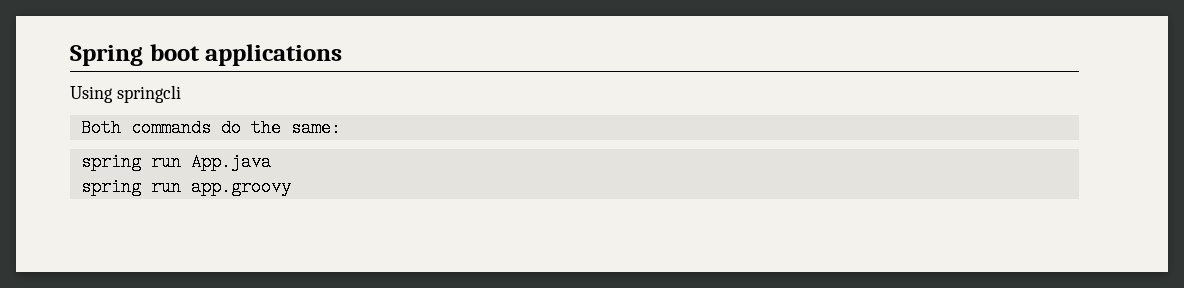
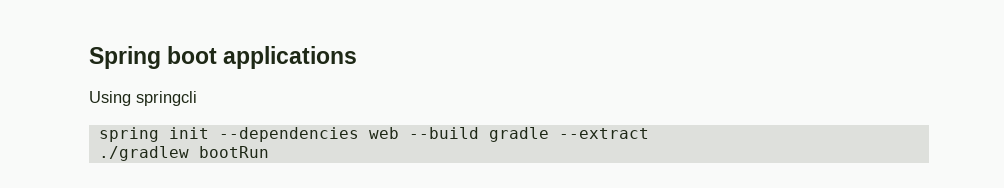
- Both commands do the same:
- spring run App.java
- spring run app.groovy
+ spring init --dependencies web --build gradle --extract
+ ./gradlew bootRun

